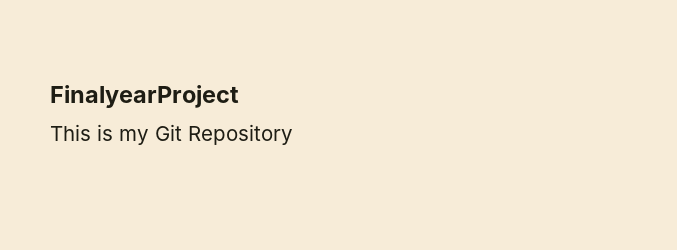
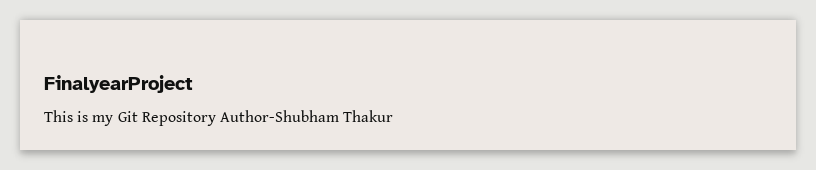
- This is my Git Repository
+ This is my Git Repository Author-Shubham Thakur

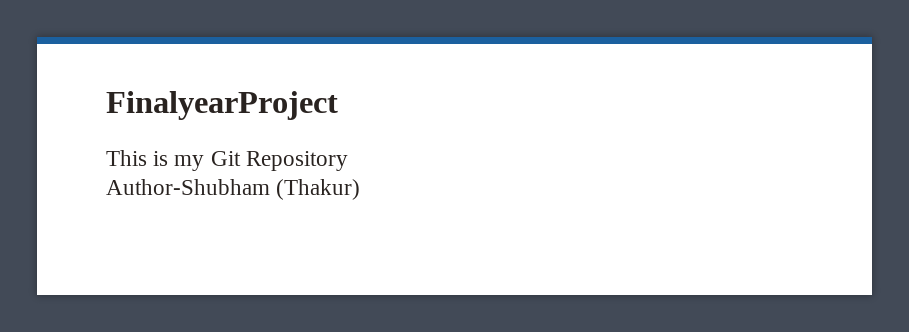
- This is my Git Repository Author-Shubham Thakur
+ This is my Git Repository
+ Author-Shubham (Thakur)

